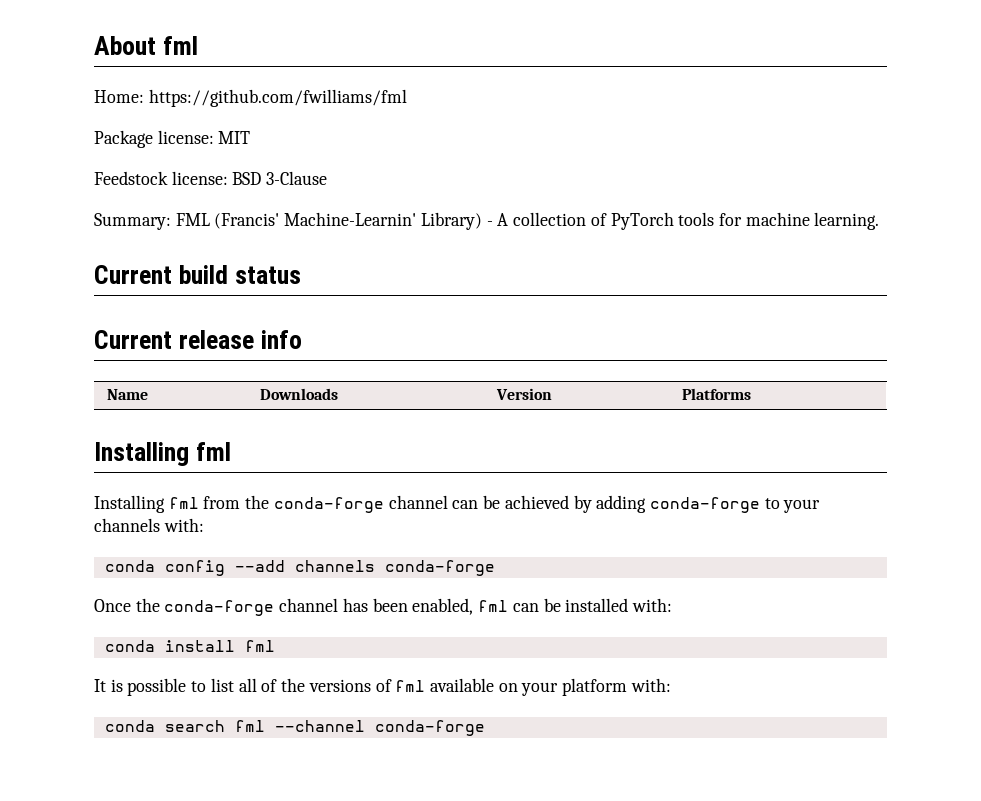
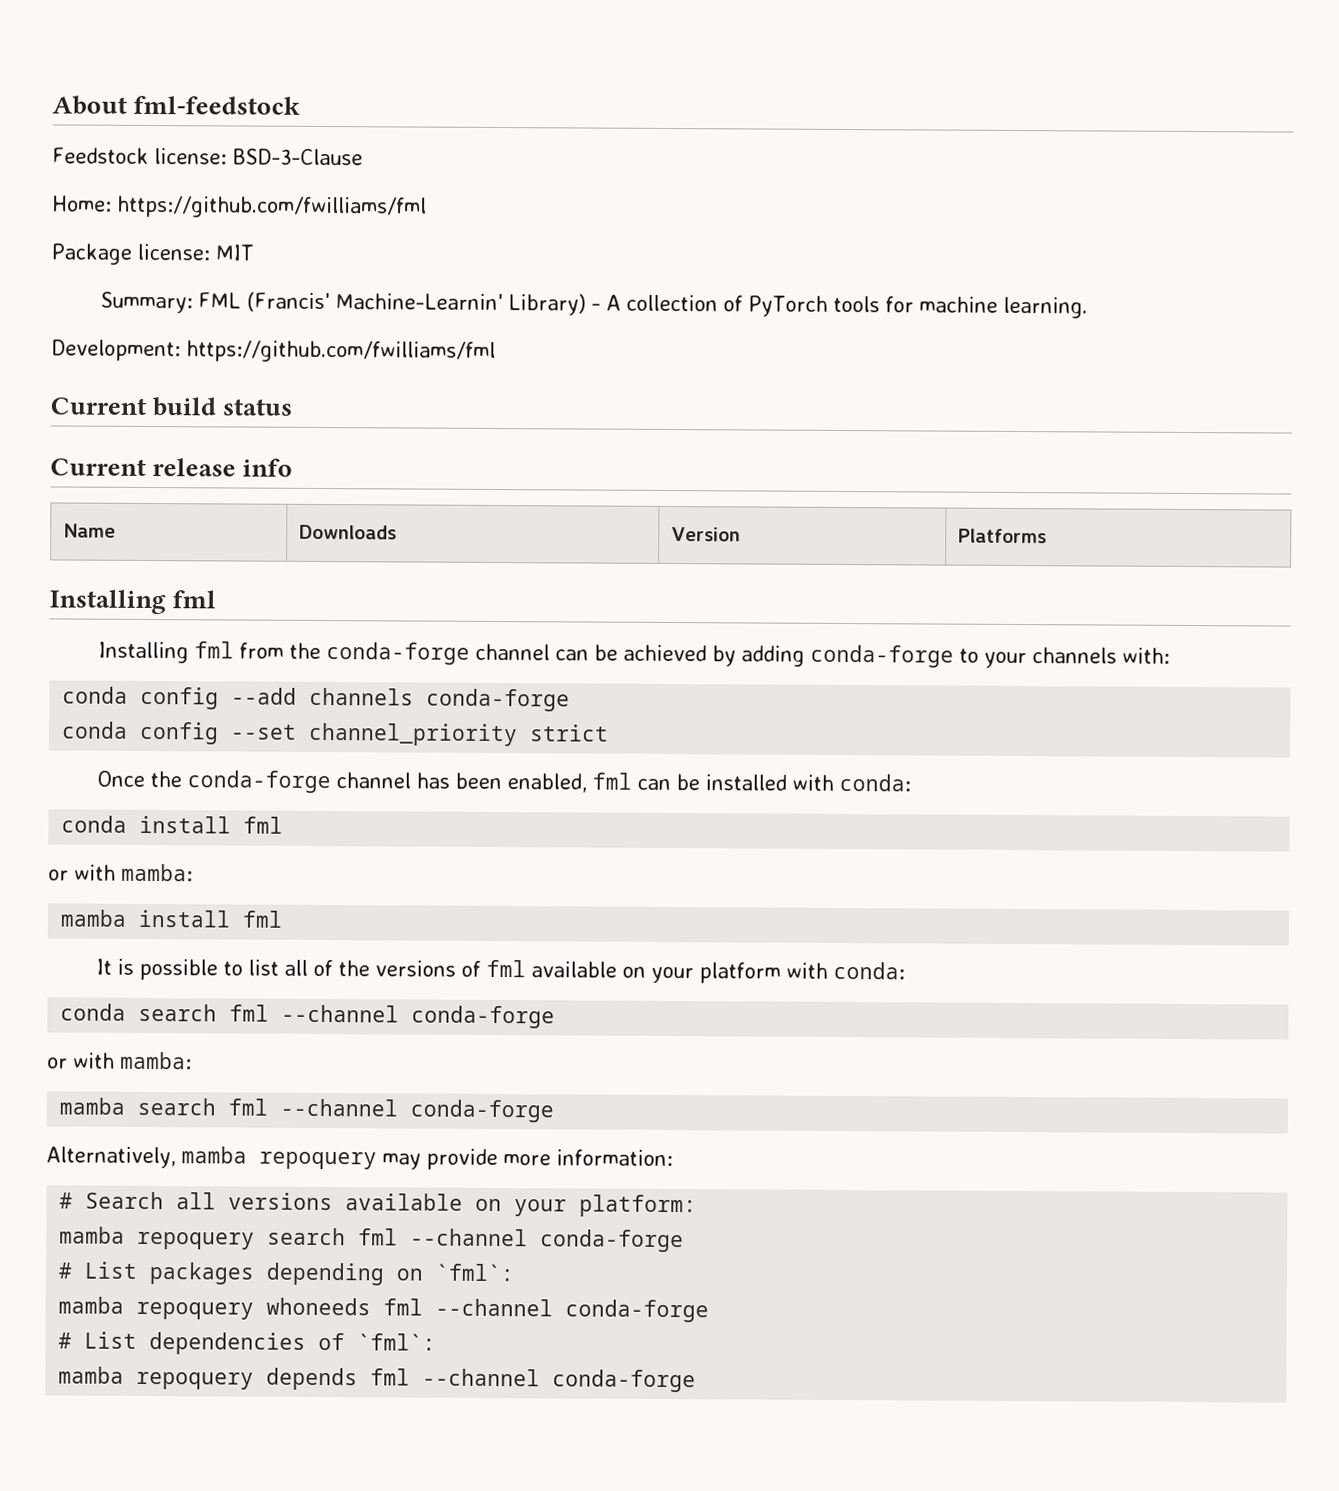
- About fml
+ About fml-feedstock
+ Feedstock license: BSD-3-Clause
- Feedstock license: BSD 3-Clause
+ Development: https://github.com/fwilliams/fml
+ conda config --set channel_priority strict
- Once the conda-forge channel has been enabled, fml can be installed with:
+ Once the conda-forge channel has been enabled, fml can be installed with conda:
  conda install fml
+ or with mamba:
+ mamba install fml
- It is possible to list all of the versions of fml available on your platform with:
+ It is possible to list all of the versions of fml available on your platform with conda:
  conda search fml --channel conda-forge
+ or with mamba:
+ mamba search fml --channel conda-forge
+ Alternatively, mamba repoquery may provide more information:
+ # Search all versions available on your platform:
+ mamba repoquery search fml --channel conda-forge
+ # List packages depending on `fml`:
+ mamba repoquery whoneeds fml --channel conda-forge
+ # List dependencies of `fml`:
+ mamba repoquery depends fml --channel conda-forge

